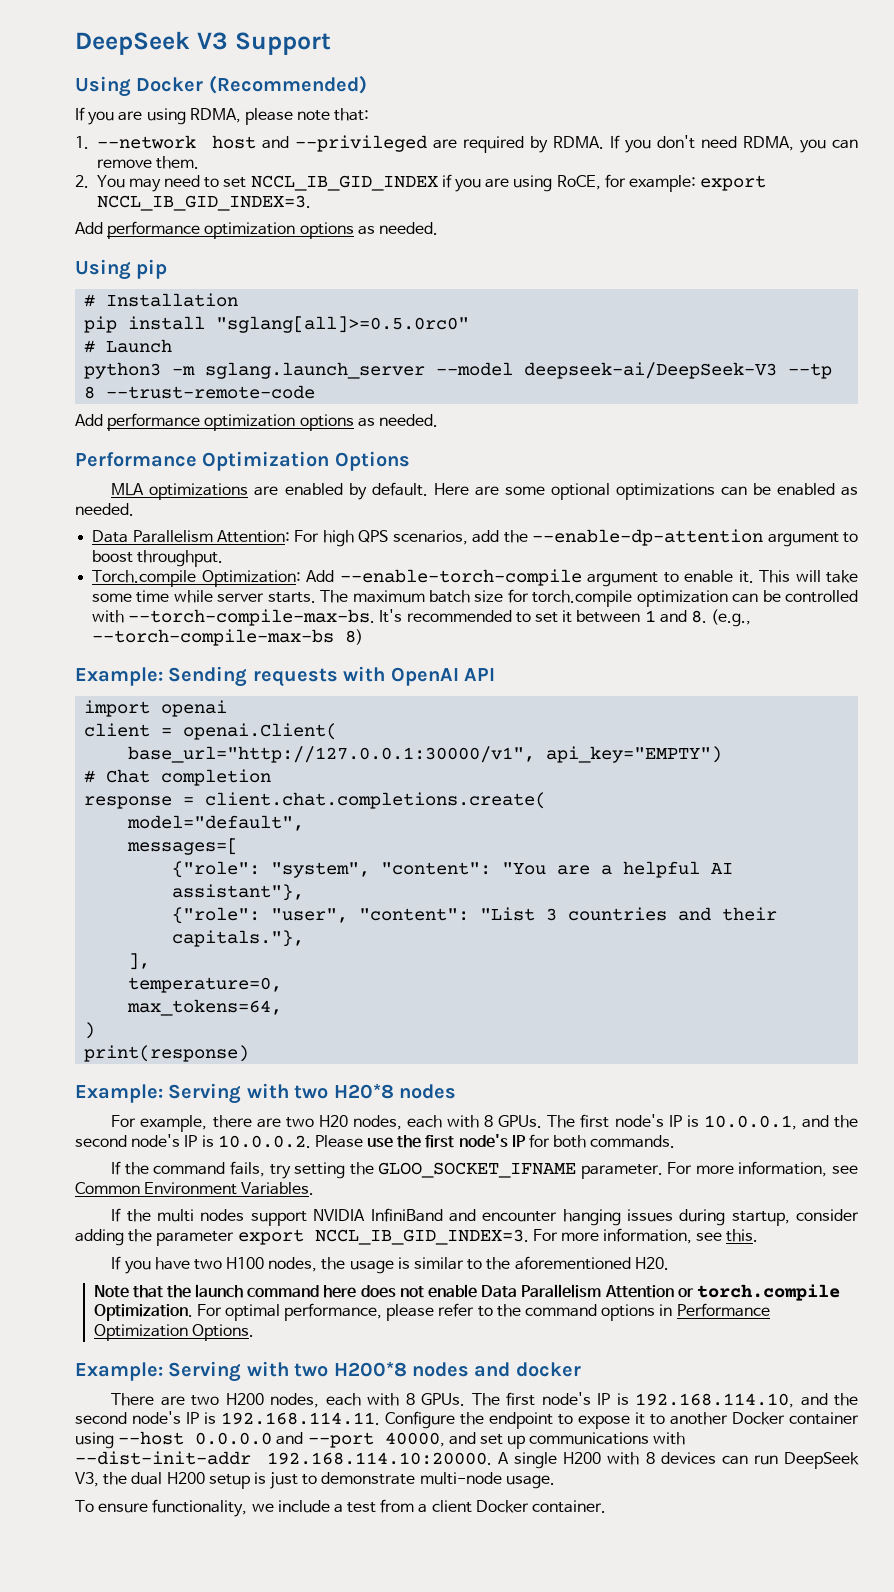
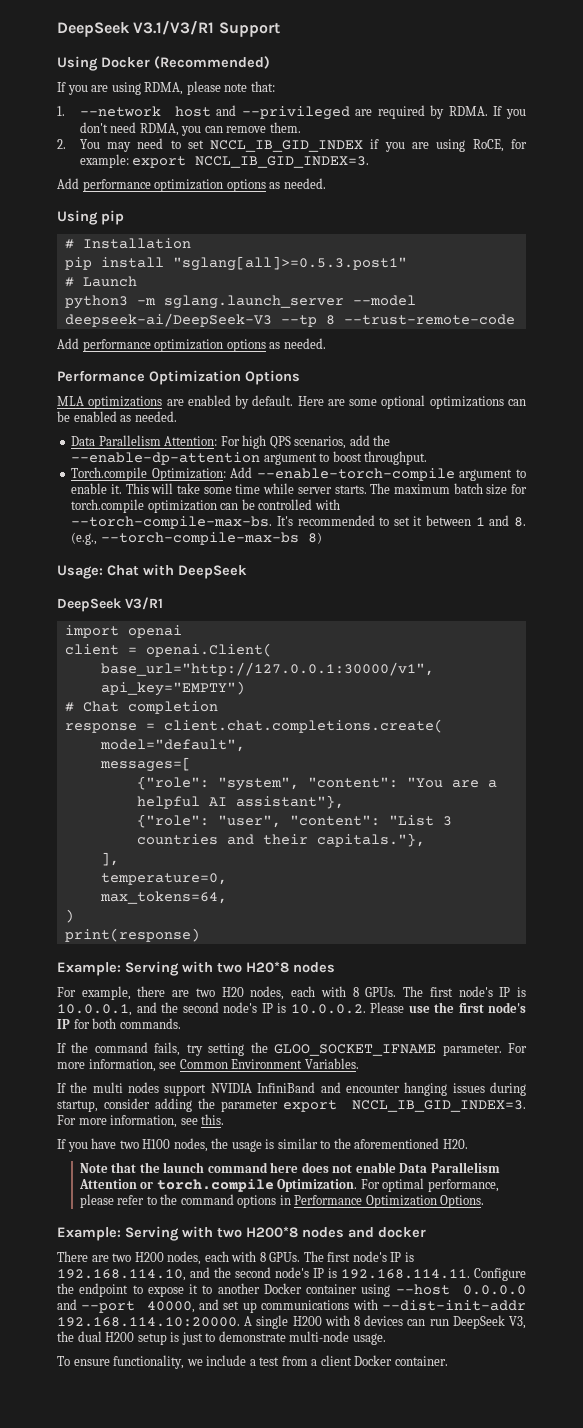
- DeepSeek V3 Support
+ DeepSeek V3.1/V3/R1 Support
- pip install "sglang[all]>=0.5.0rc0"
+ pip install "sglang[all]>=0.5.3.post1"
- Example: Sending requests with OpenAI API
+ Usage: Chat with DeepSeek
+ DeepSeek V3/R1

